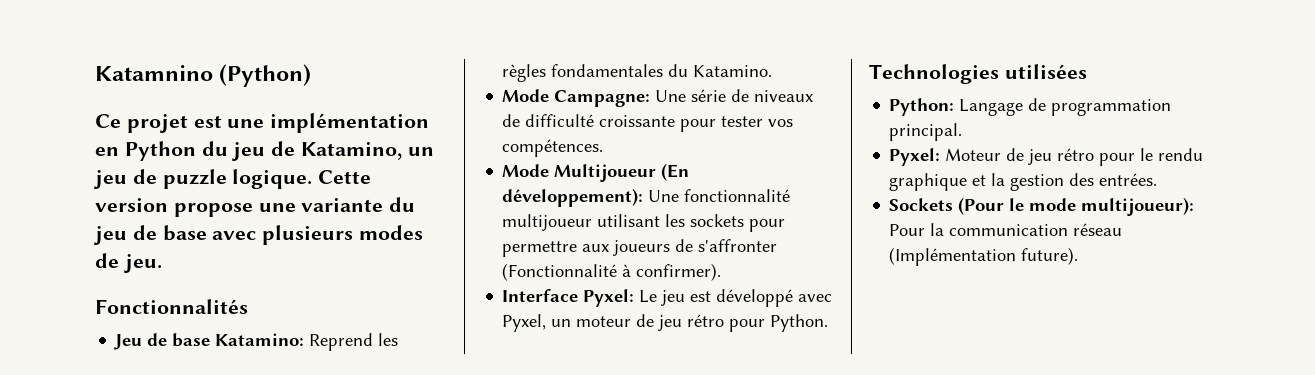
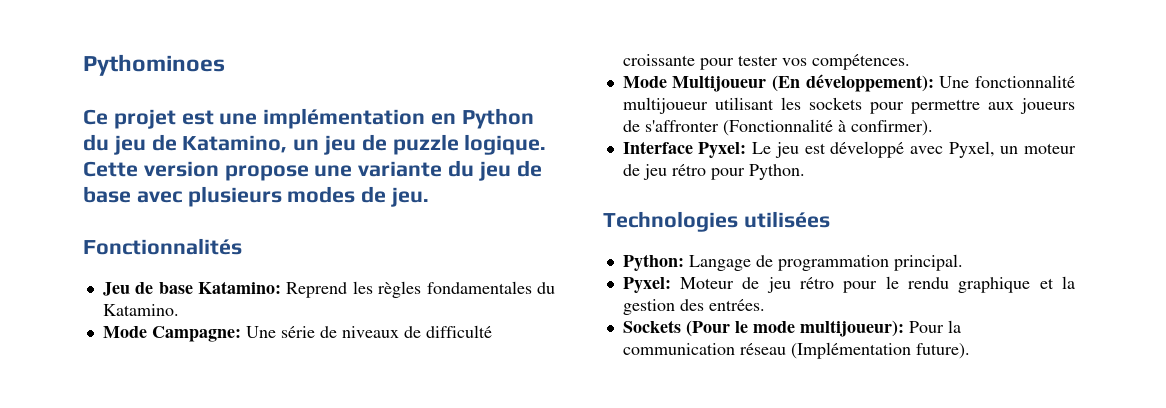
- Katamnino (Python)
+ Pythominoes

